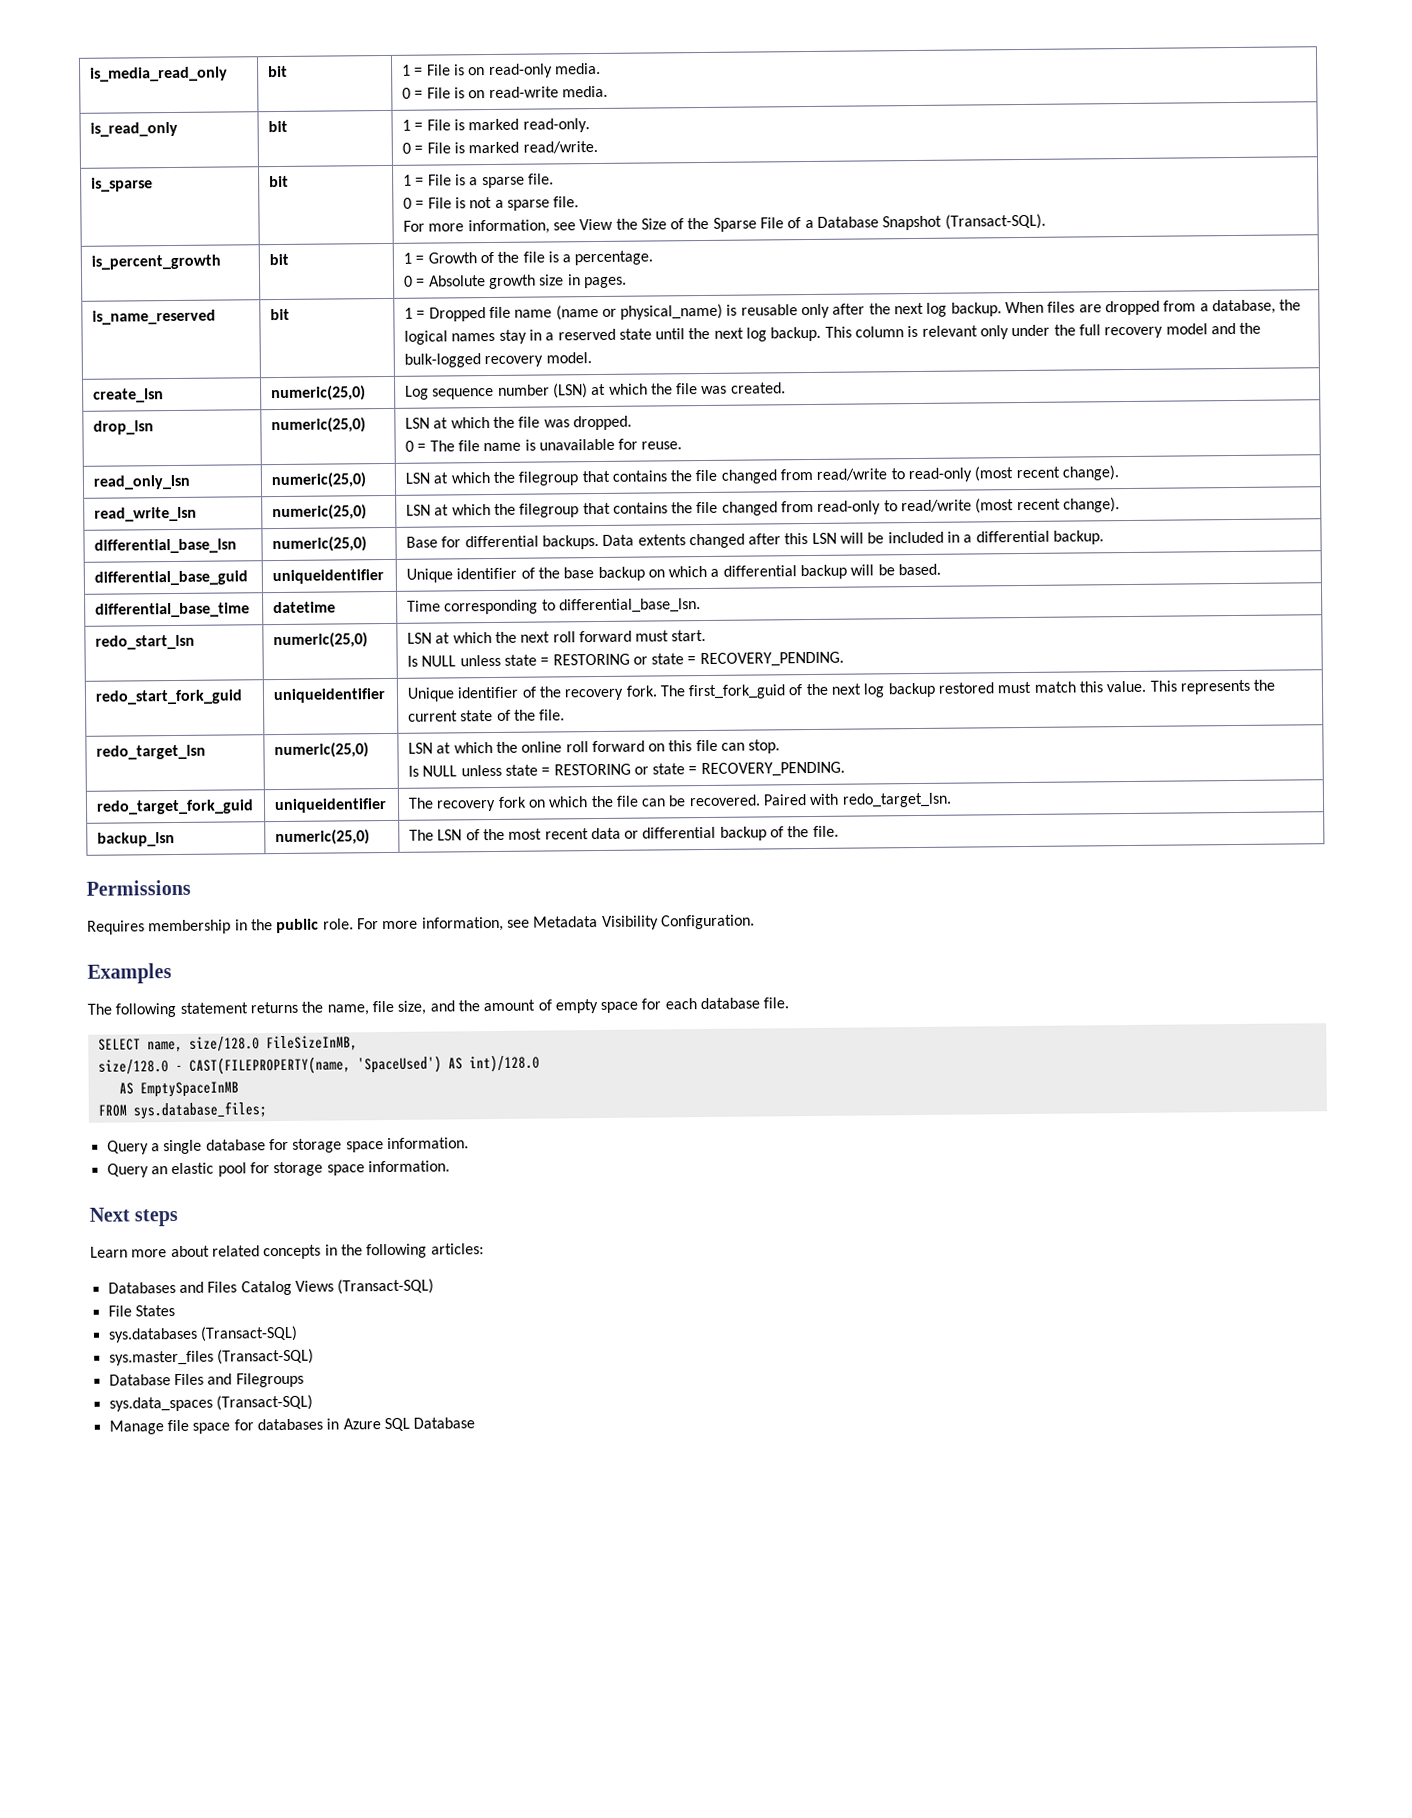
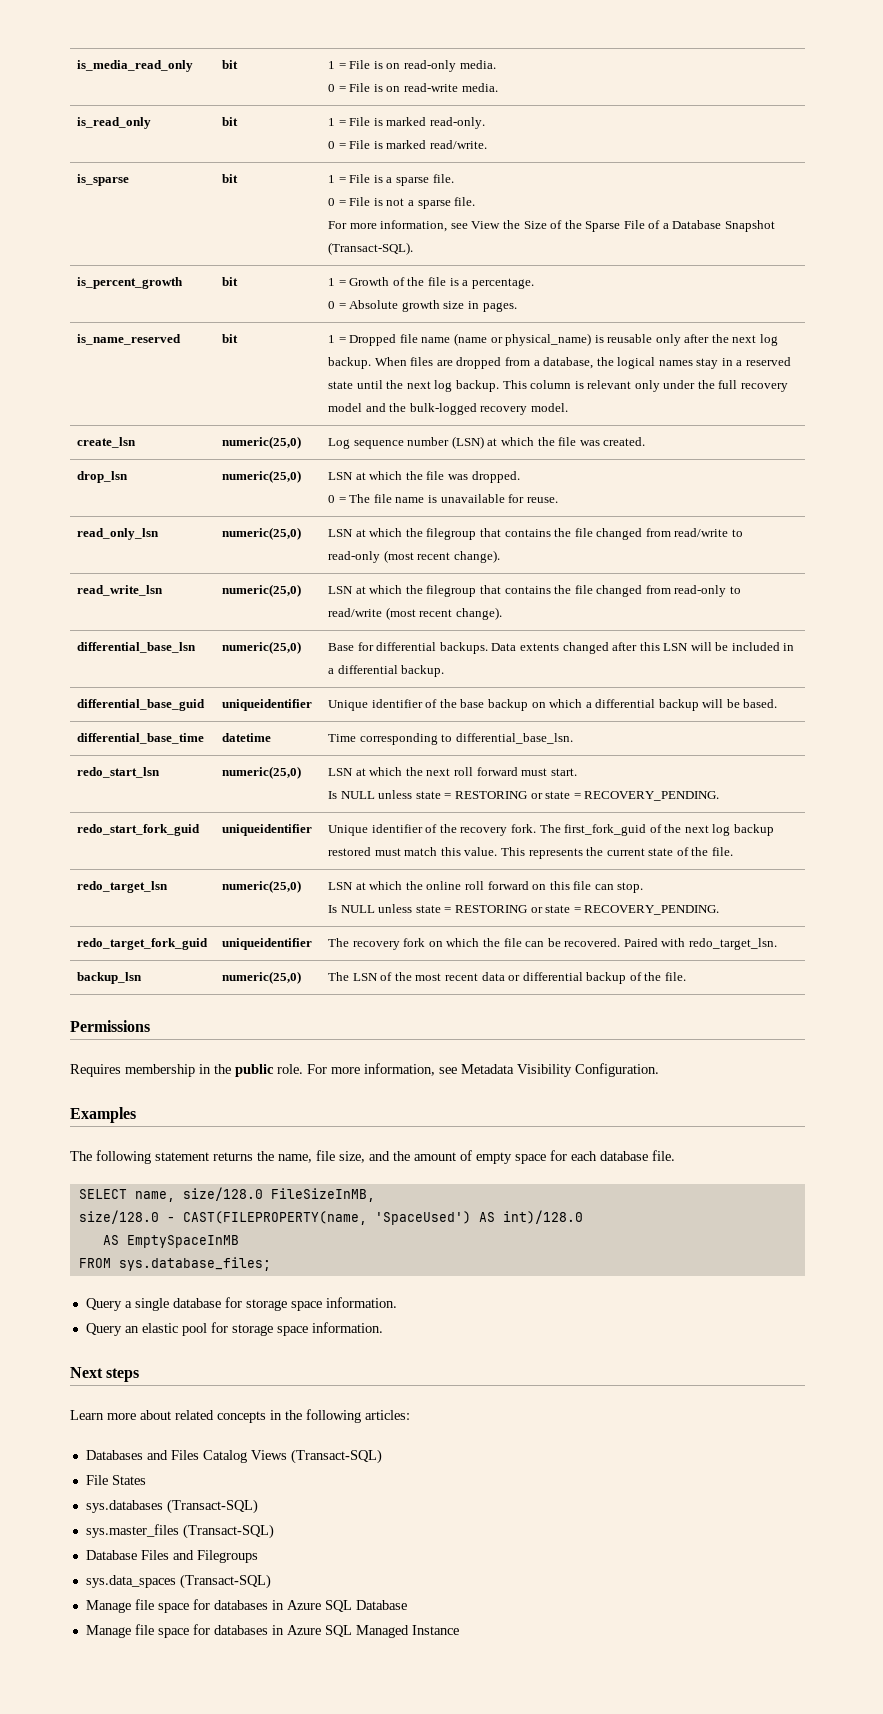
+ Manage file space for databases in Azure SQL Managed Instance

